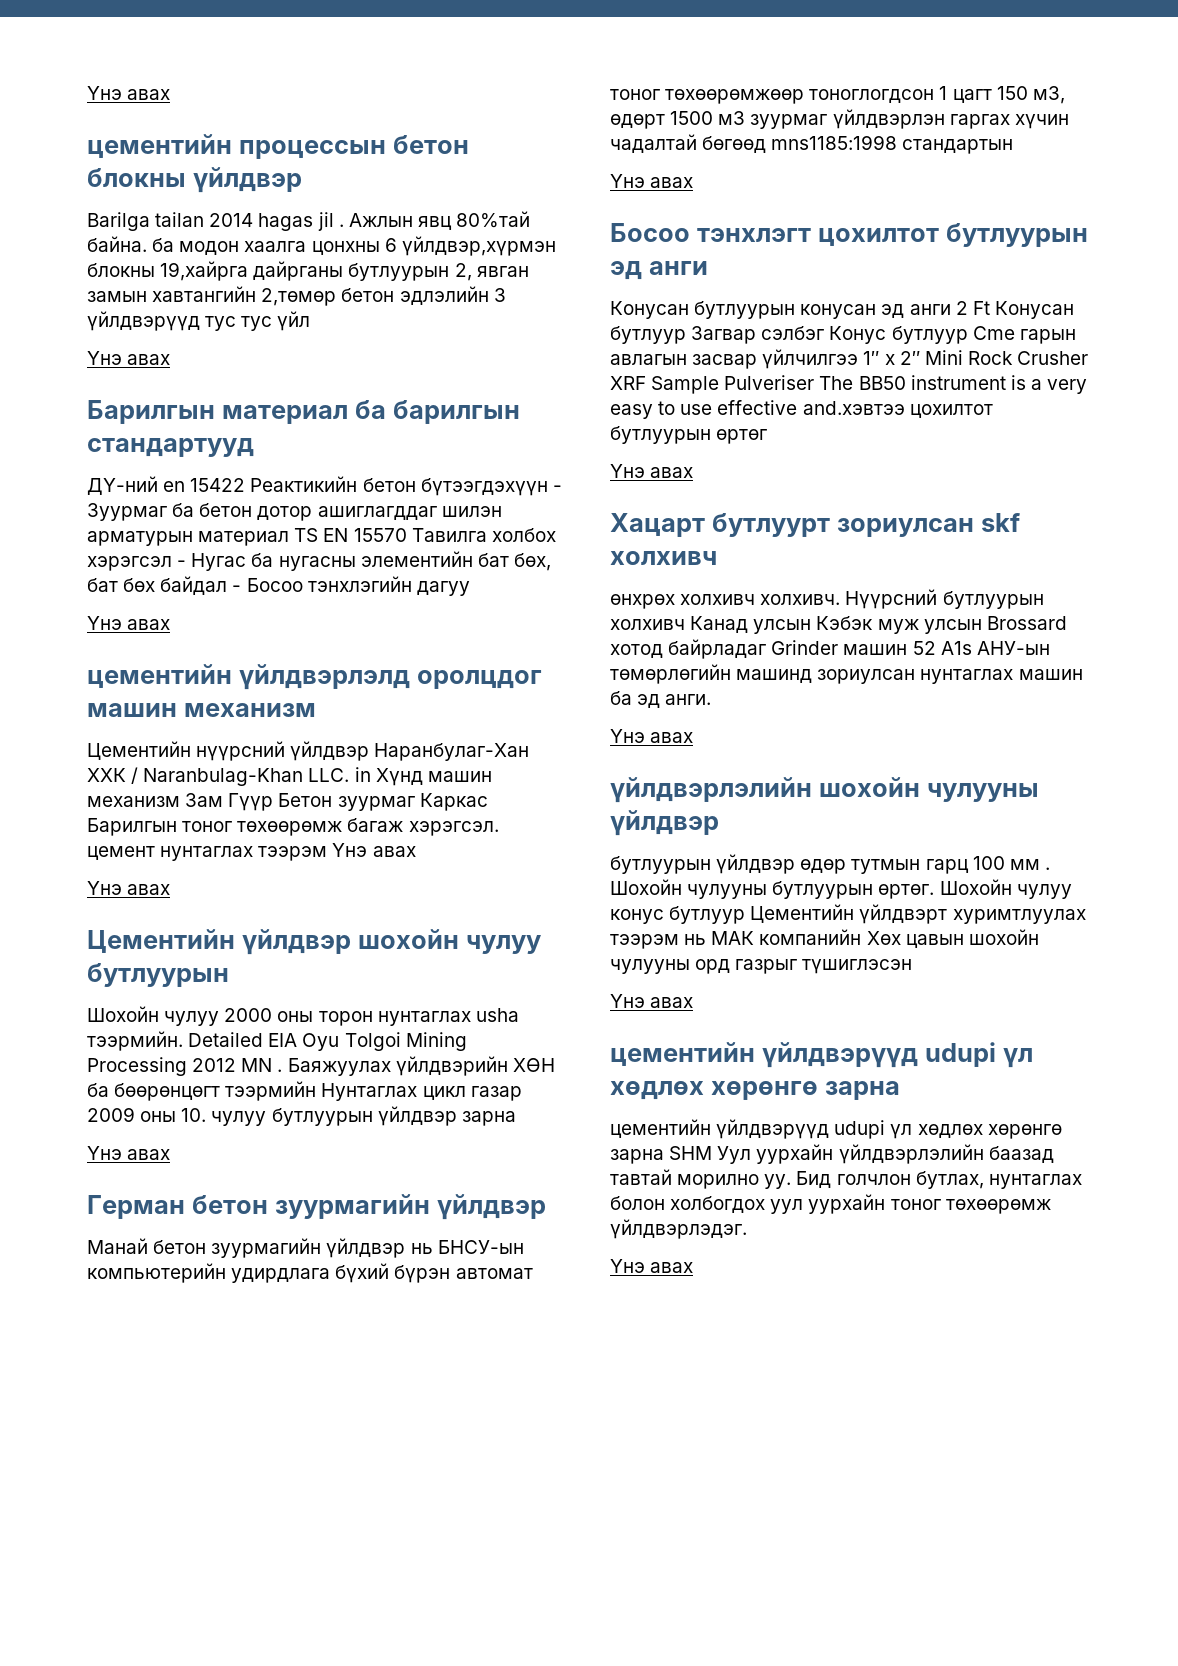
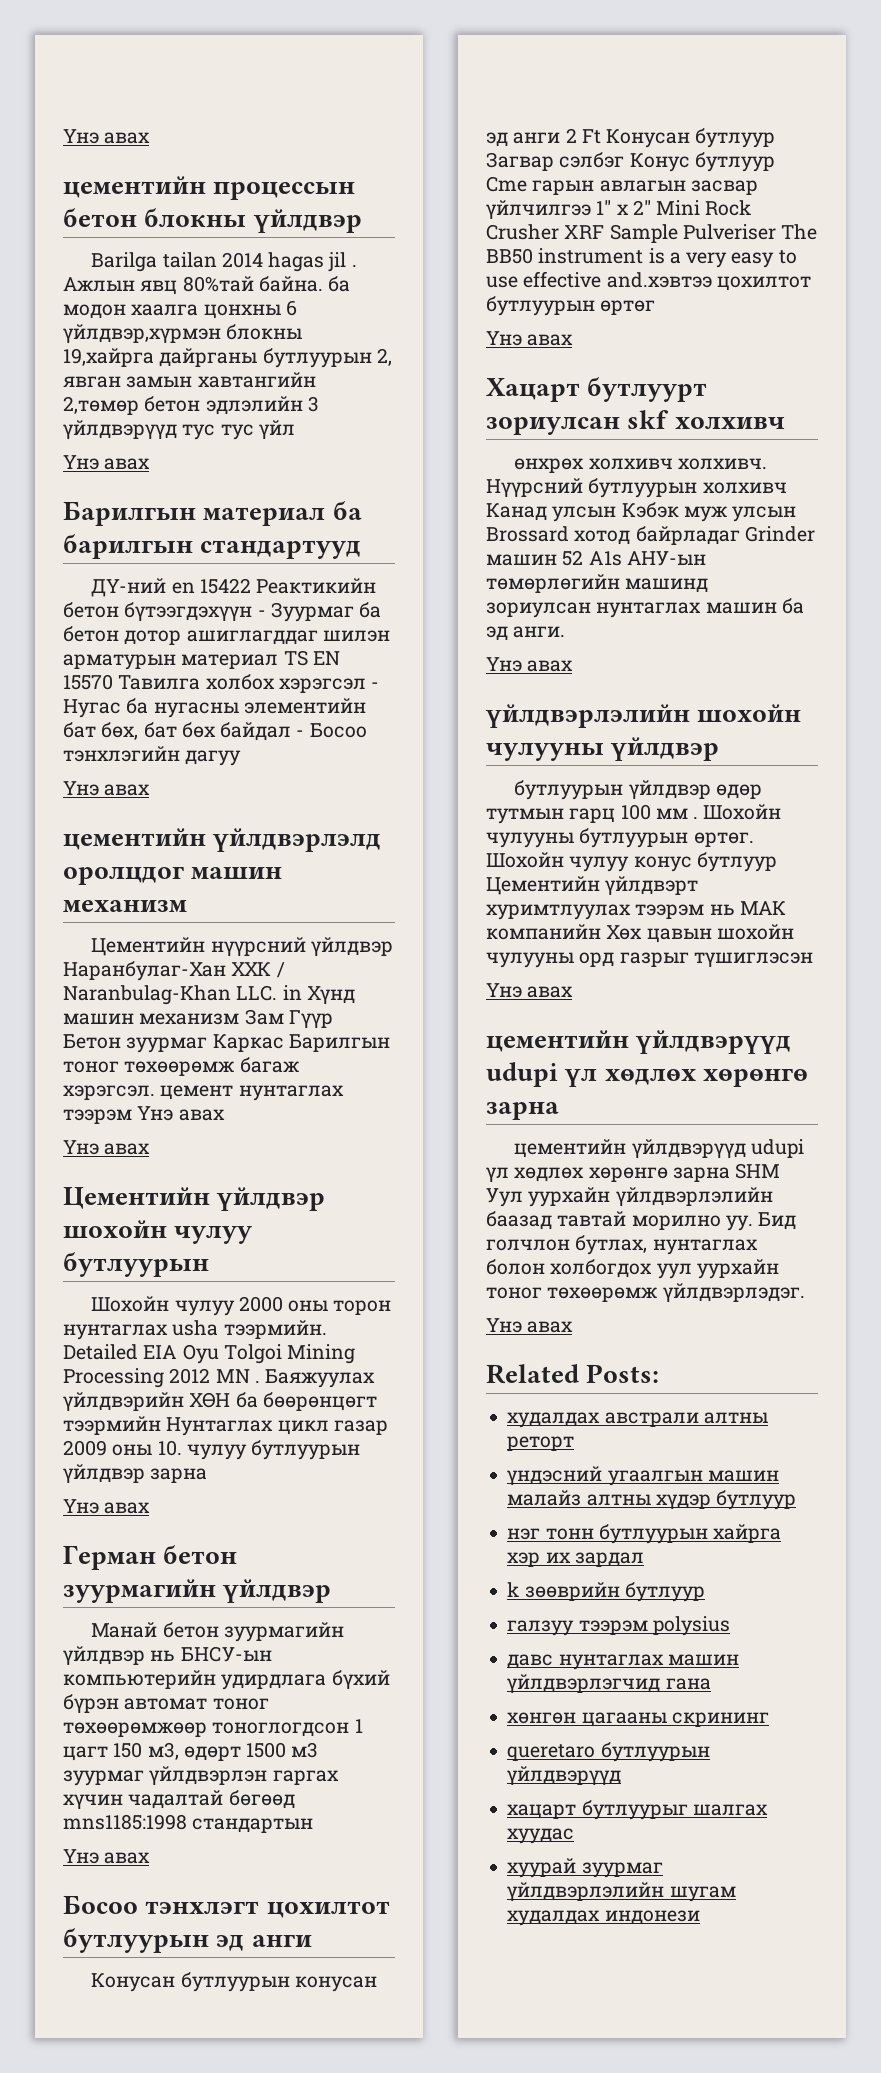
+ Related Posts:
+ худалдах австрали алтны реторт
+ үндэсний угаалгын машин малайз алтны хүдэр бутлуур
+ нэг тонн бутлуурын хайрга хэр их зардал
+ k зөөврийн бутлуур
+ галзуу тээрэм polysius
+ давс нунтаглах машин үйлдвэрлэгчид гана
+ хөнгөн цагааны скрининг
+ queretaro бутлуурын үйлдвэрүүд
+ хацарт бутлуурыг шалгах хуудас
+ хуурай зуурмаг үйлдвэрлэлийн шугам худалдах индонези

